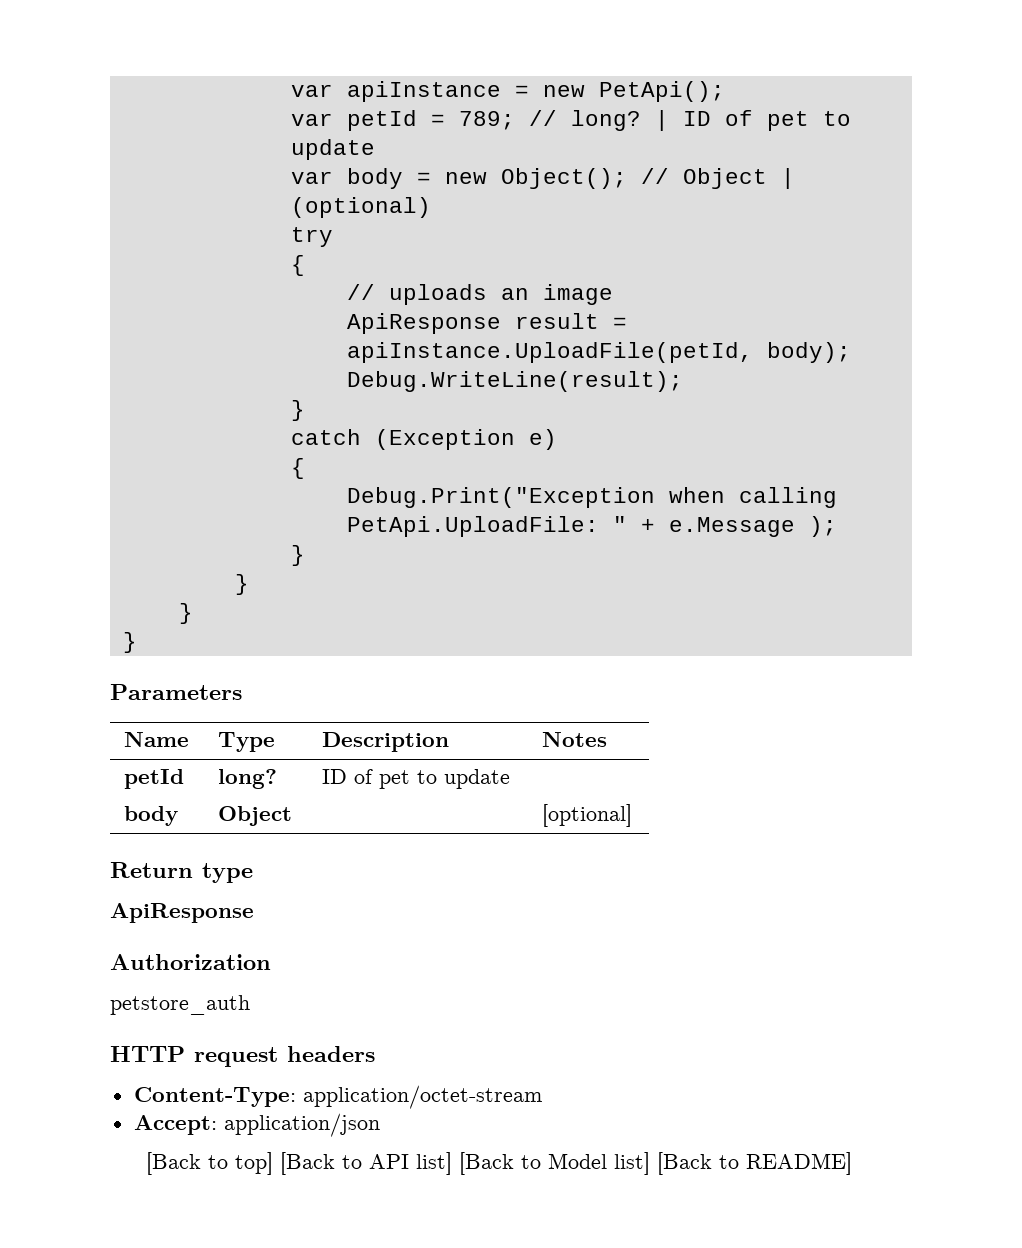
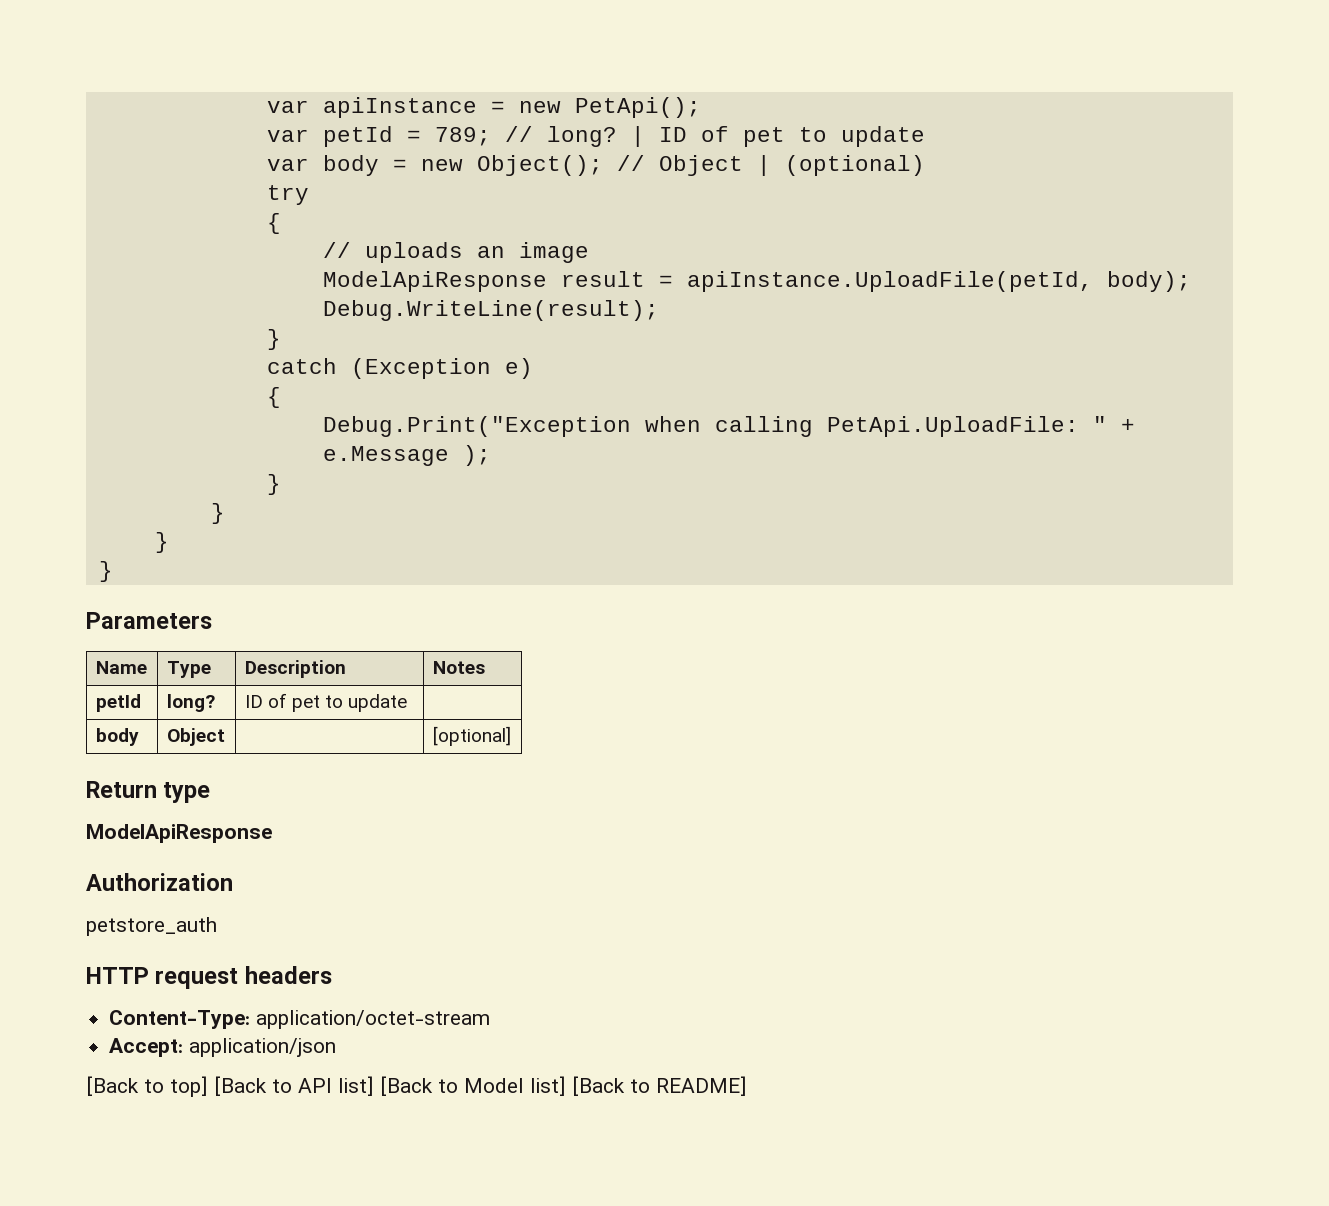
- ApiResponse result = apiInstance.UploadFile(petId, body);
+ ModelApiResponse result = apiInstance.UploadFile(petId, body);
  Return type
- ApiResponse
+ ModelApiResponse

